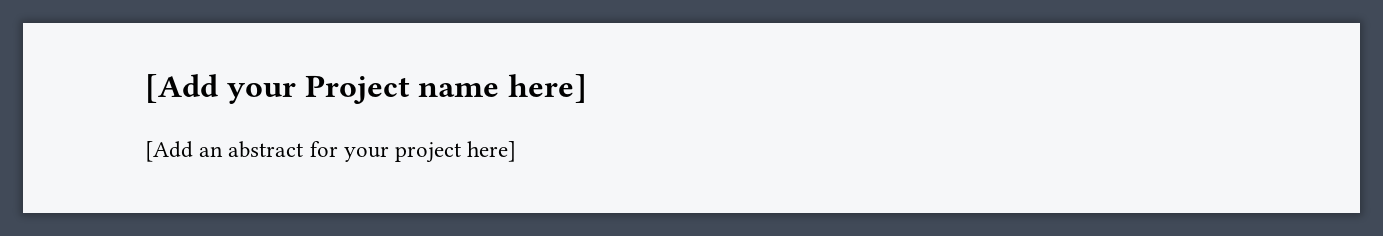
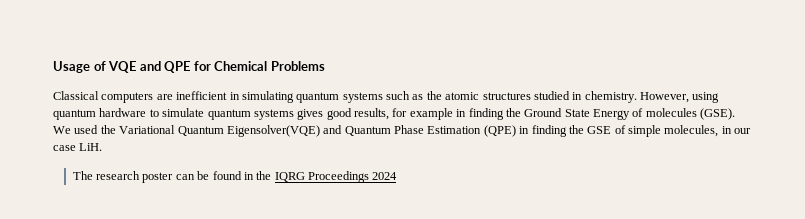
- [Add your Project name here]
- [Add an abstract for your project here]
+ Usage of VQE and QPE for Chemical Problems
+ Classical computers are inefficient in simulating quantum systems such as the atomic structures studied in chemistry. However, using quantum hardware to simulate quantum systems gives good results, for example in finding the Ground State Energy of molecules (GSE). We used the Variational Quantum Eigensolver(VQE) and Quantum Phase Estimation (QPE) in finding the GSE of simple molecules, in our case LiH.
+ The research poster can be found in the IQRG Proceedings 2024

